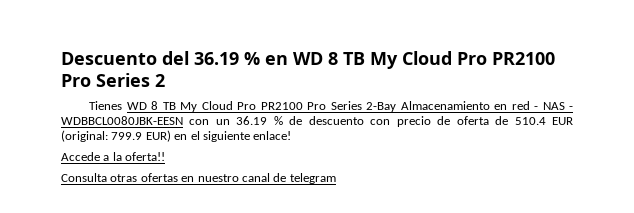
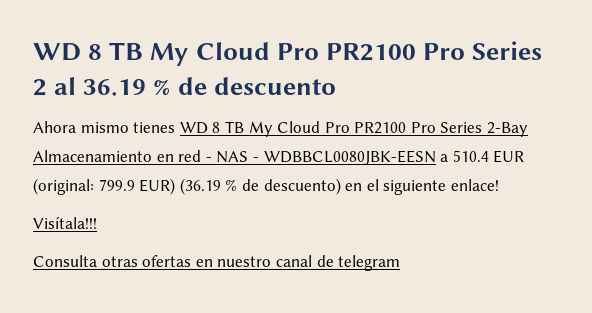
- Descuento del 36.19 % en WD 8 TB My Cloud Pro PR2100 Pro Series 2
- Tienes WD 8 TB My Cloud Pro PR2100 Pro Series 2-Bay Almacenamiento en red - NAS - WDBBCL0080JBK-EESN con un 36.19 % de descuento con precio de oferta de 510.4 EUR (original: 799.9 EUR) en el siguiente enlace!
+ WD 8 TB My Cloud Pro PR2100 Pro Series 2 al 36.19 % de descuento
+ Ahora mismo tienes WD 8 TB My Cloud Pro PR2100 Pro Series 2-Bay Almacenamiento en red - NAS - WDBBCL0080JBK-EESN a 510.4 EUR (original: 799.9 EUR) (36.19 % de descuento) en el siguiente enlace!
- Accede a la oferta!!
+ Visítala!!!

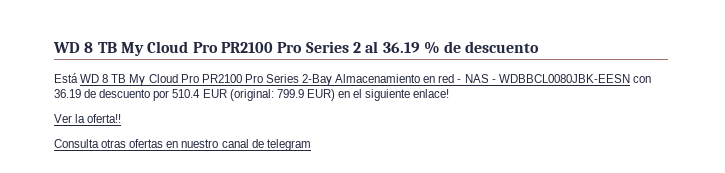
- Ahora mismo tienes WD 8 TB My Cloud Pro PR2100 Pro Series 2-Bay Almacenamiento en red - NAS - WDBBCL0080JBK-EESN a 510.4 EUR (original: 799.9 EUR) (36.19 % de descuento) en el siguiente enlace!
+ Está WD 8 TB My Cloud Pro PR2100 Pro Series 2-Bay Almacenamiento en red - NAS - WDBBCL0080JBK-EESN con 36.19 de descuento por 510.4 EUR (original: 799.9 EUR) en el siguiente enlace!
- Visítala!!!
+ Ver la oferta!!

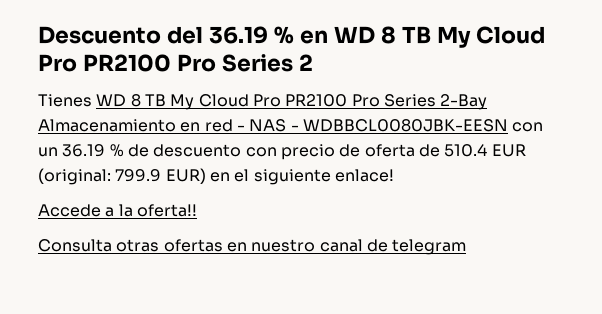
- WD 8 TB My Cloud Pro PR2100 Pro Series 2 al 36.19 % de descuento
- Está WD 8 TB My Cloud Pro PR2100 Pro Series 2-Bay Almacenamiento en red - NAS - WDBBCL0080JBK-EESN con 36.19 de descuento por 510.4 EUR (original: 799.9 EUR) en el siguiente enlace!
+ Descuento del 36.19 % en WD 8 TB My Cloud Pro PR2100 Pro Series 2
+ Tienes WD 8 TB My Cloud Pro PR2100 Pro Series 2-Bay Almacenamiento en red - NAS - WDBBCL0080JBK-EESN con un 36.19 % de descuento con precio de oferta de 510.4 EUR (original: 799.9 EUR) en el siguiente enlace!
- Ver la oferta!!
+ Accede a la oferta!!

